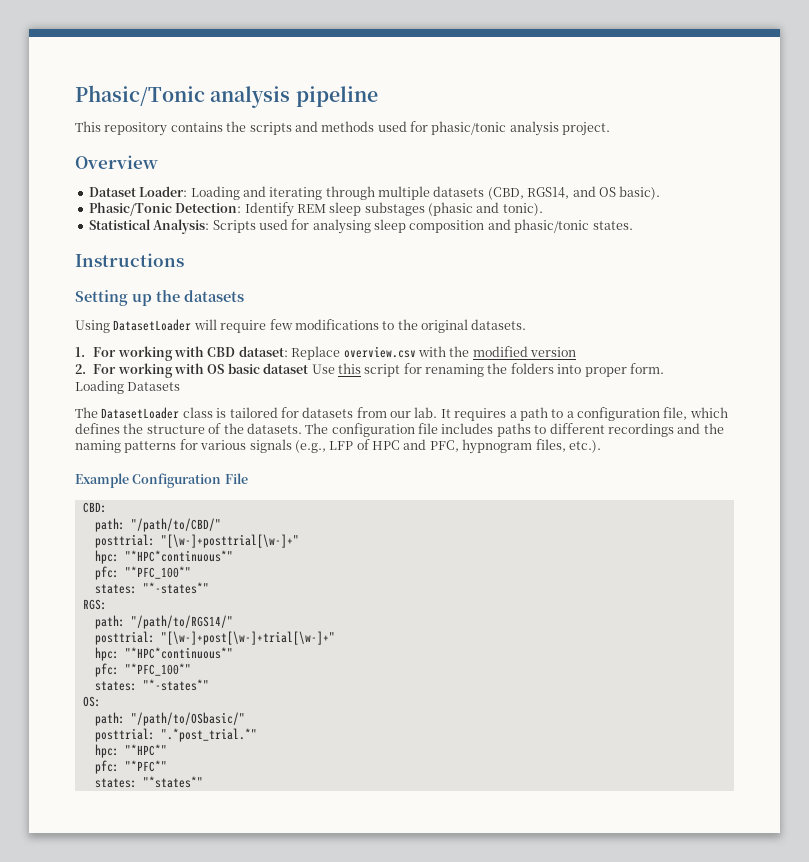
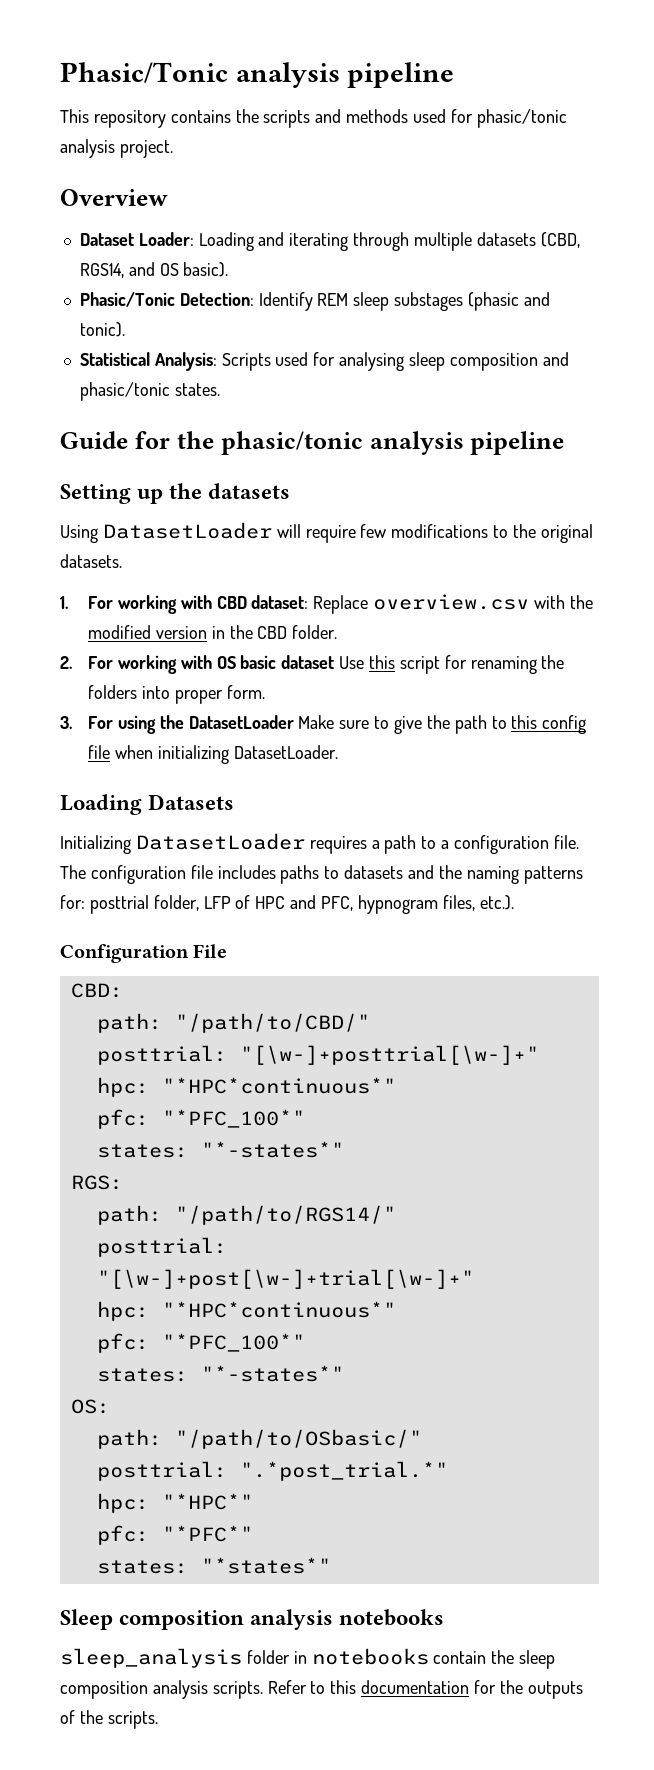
- Instructions
+ Guide for the phasic/tonic analysis pipeline
- 1. For working with CBD dataset: Replace overview.csv with the modified version
+ 1. For working with CBD dataset: Replace overview.csv with the modified version in the CBD folder.
+ 3. For using the DatasetLoader Make sure to give the path to this config file when initializing DatasetLoader.
  Loading Datasets
- The DatasetLoader class is tailored for datasets from our lab. It requires a path to a configuration file, which defines the structure of the datasets.
+ Initializing DatasetLoader requires a path to a configuration file.
- The configuration file includes paths to different recordings and the naming patterns for various signals (e.g., LFP of HPC and PFC, hypnogram files, etc.).
+ The configuration file includes paths to datasets and the naming patterns for: posttrial folder, LFP of HPC and PFC, hypnogram files, etc.).
- Example Configuration File
+ Configuration File
+ Sleep composition analysis notebooks
+ sleep_analysis folder in notebooks contain the sleep composition analysis scripts. Refer to this documentation for the outputs of the scripts.

